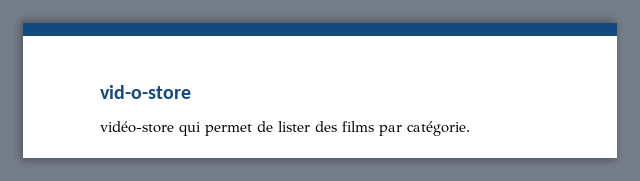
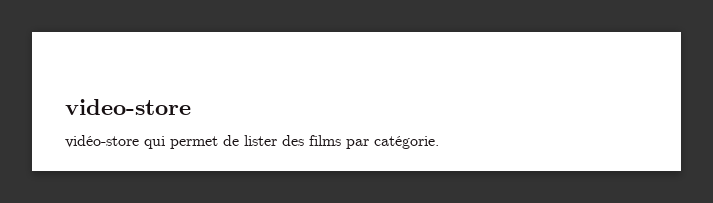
- vid-o-store
+ video-store

